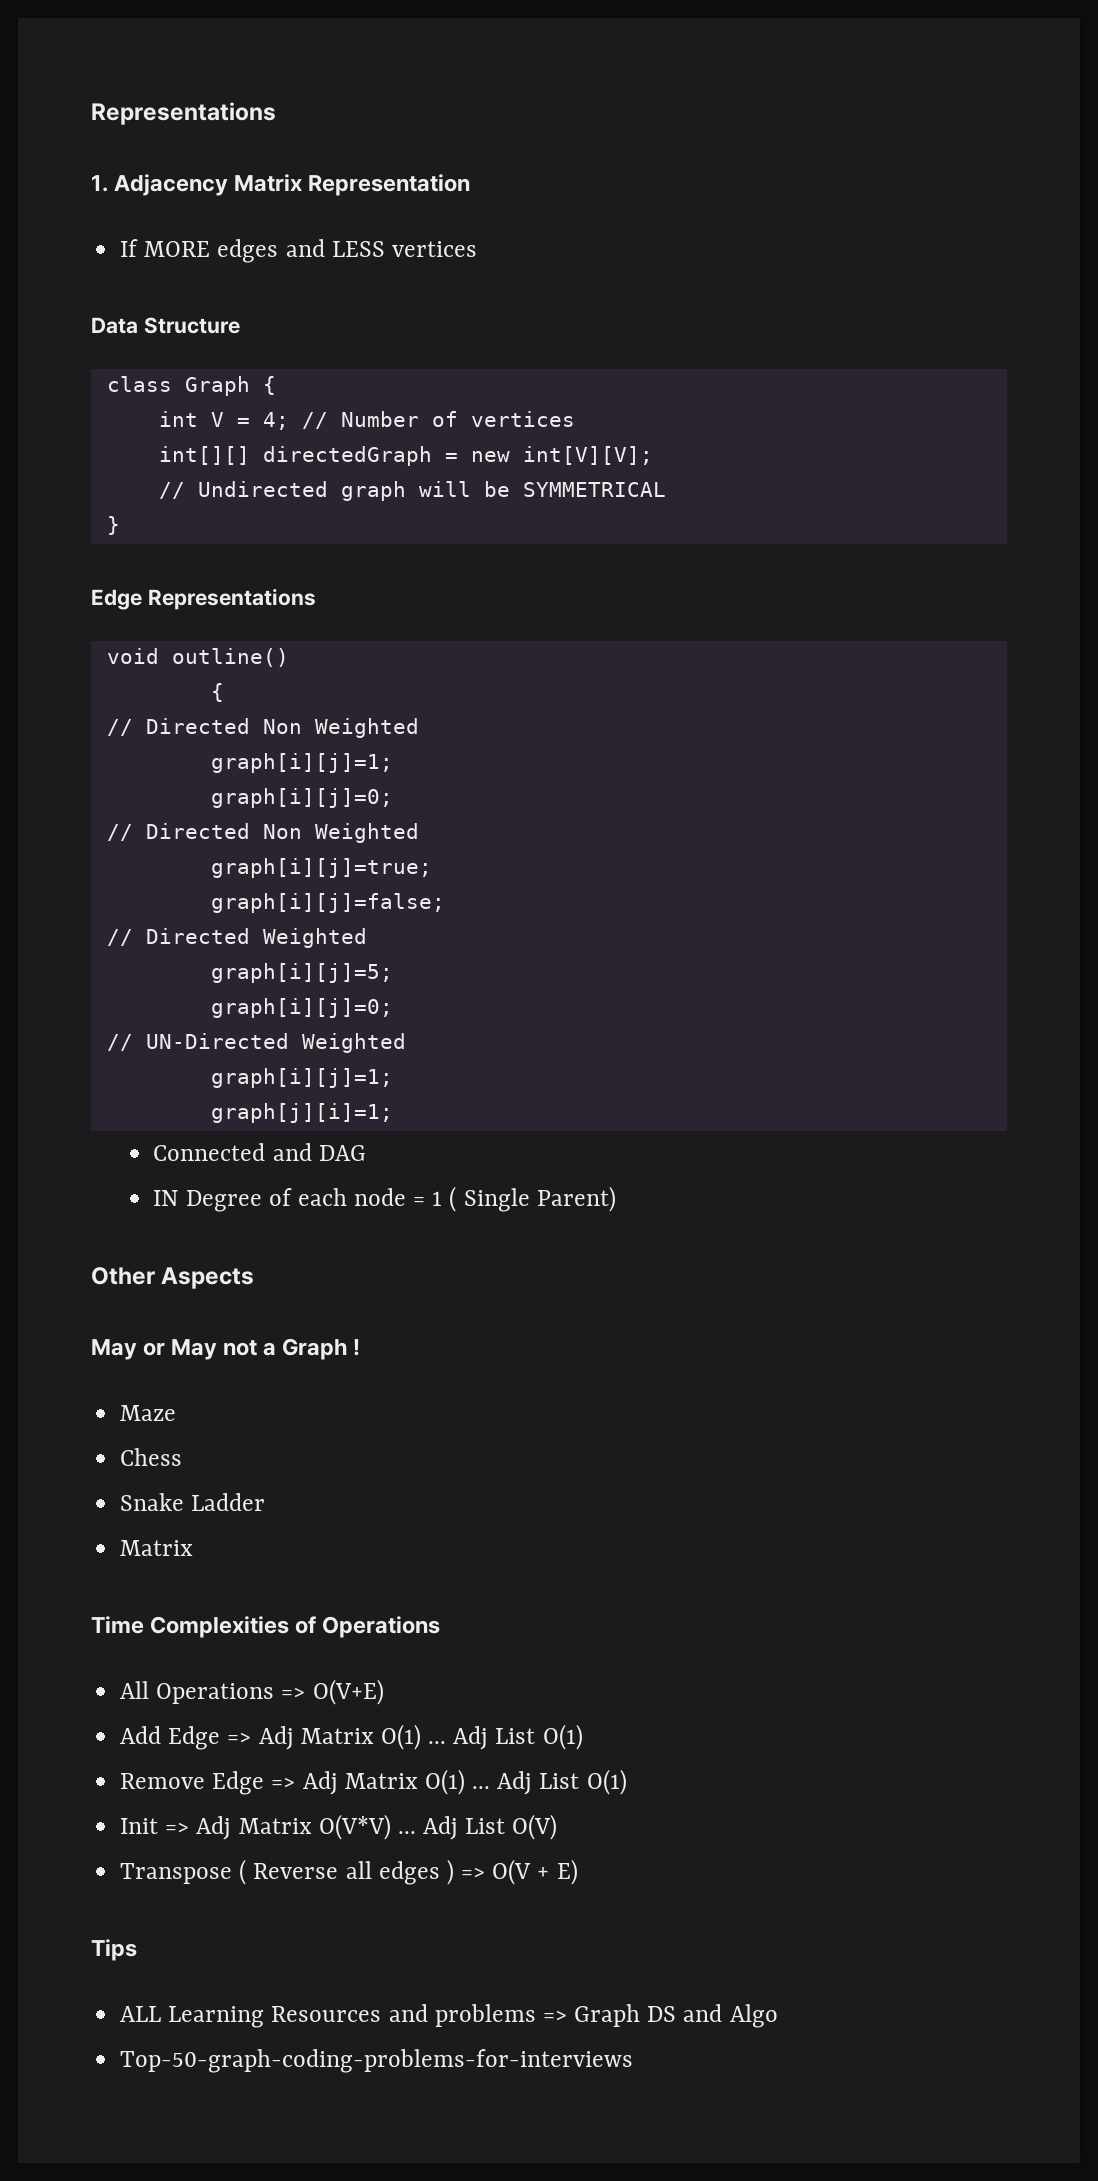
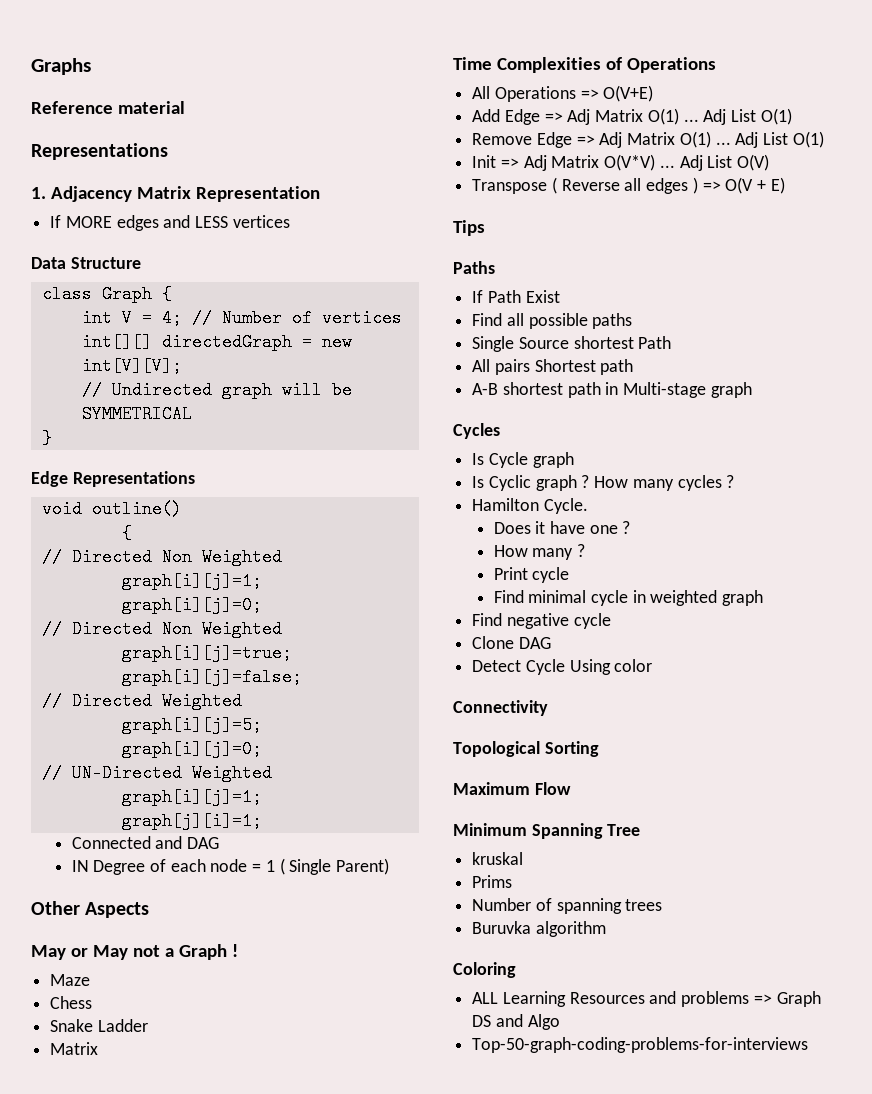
+ Graphs
+ Reference material
+ Paths
+ If Path Exist
+ Find all possible paths
+ Single Source shortest Path
+ All pairs Shortest path
+ A-B shortest path in Multi-stage graph
+ Cycles
+ Is Cycle graph
+ Is Cyclic graph ? How many cycles ?
+ Hamilton Cycle.
+ Does it have one ?
+ How many ?
+ Print cycle
+ Find minimal cycle in weighted graph
+ Find negative cycle
+ Clone DAG
+ Detect Cycle Using color
+ Connectivity
+ Topological Sorting
+ Maximum Flow
+ Minimum Spanning Tree
+ kruskal
+ Prims
+ Number of spanning trees
+ Buruvka algorithm
+ Coloring

